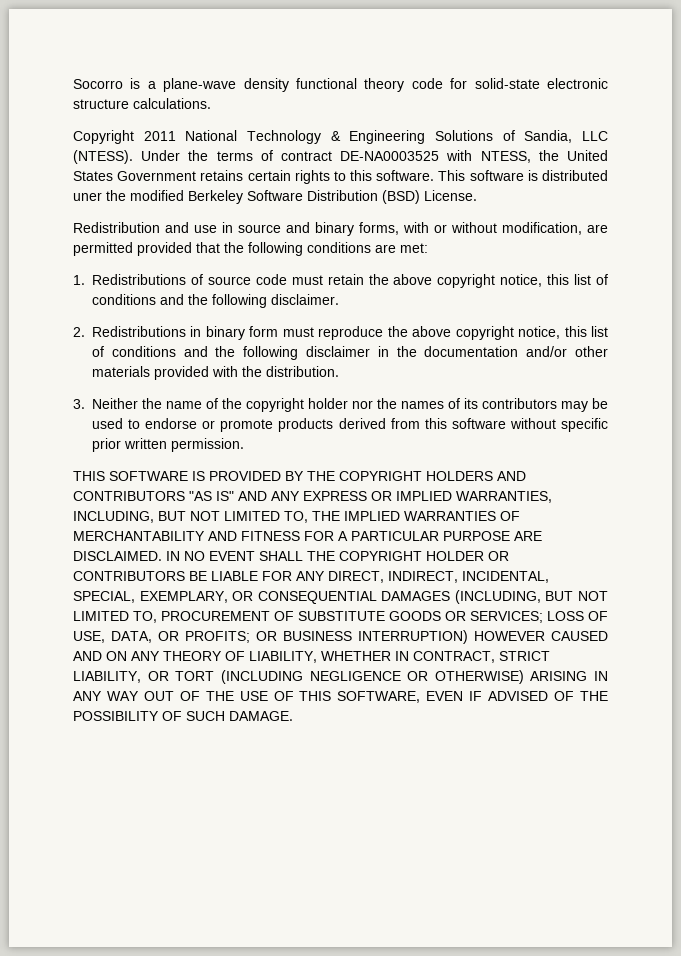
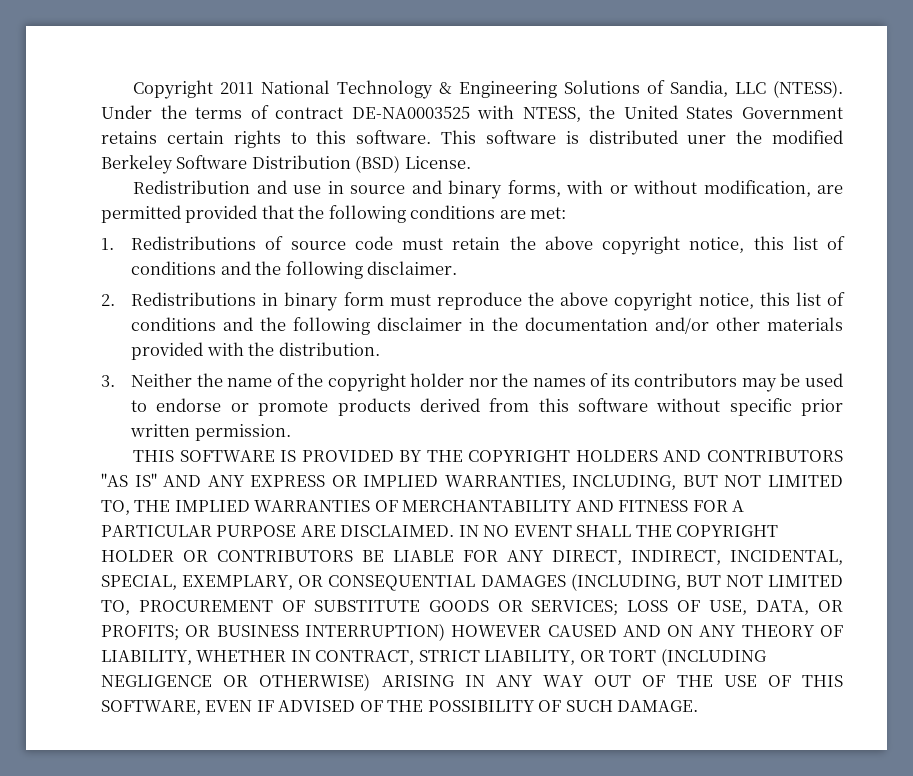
- Socorro is a plane-wave density functional theory code for solid-state electronic structure calculations.

